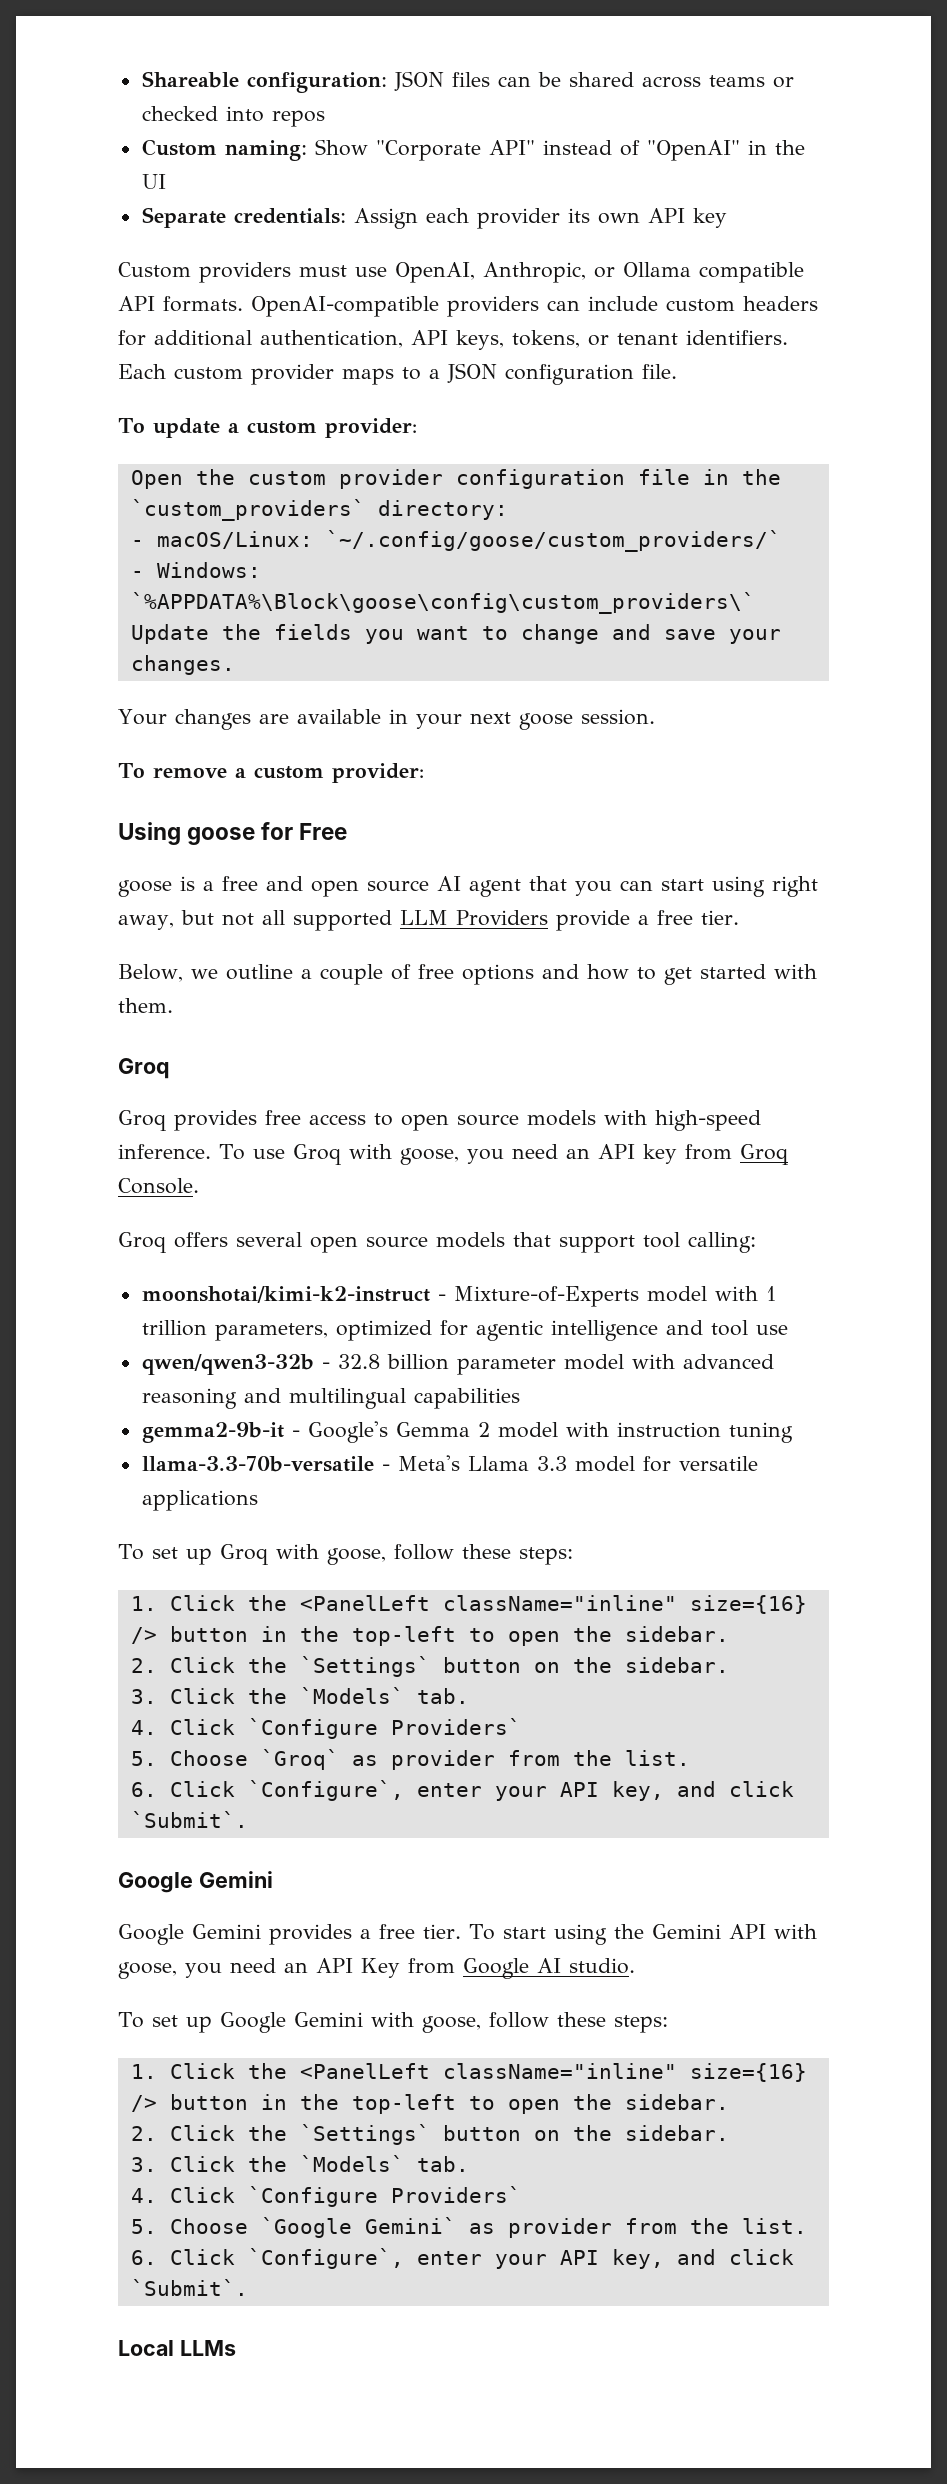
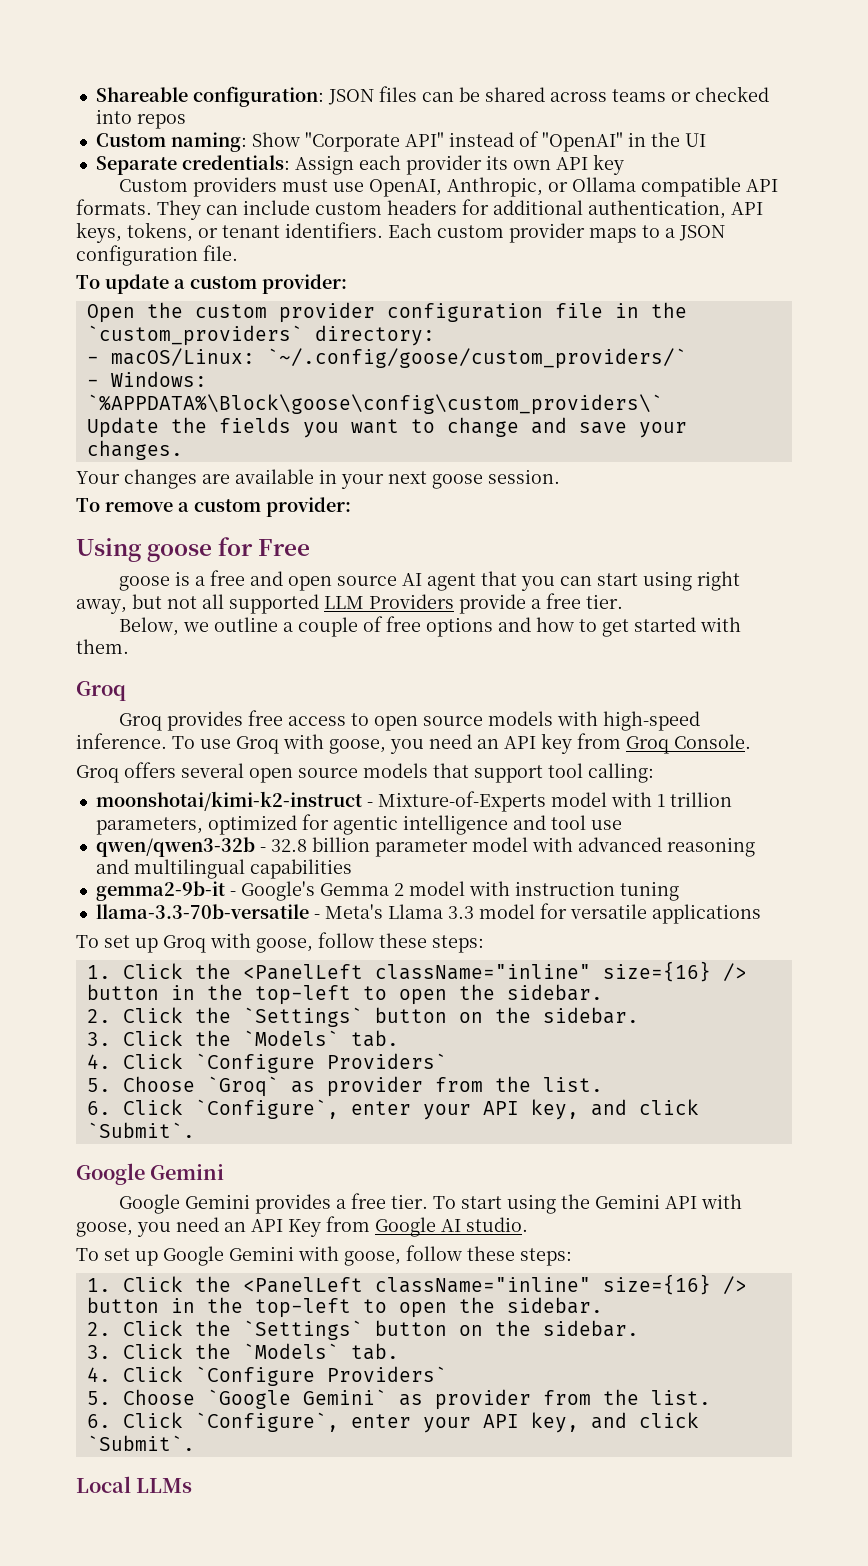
- OpenAI-compatible providers can include custom headers for additional authentication, API keys, tokens, or tenant identifiers.
+ They can include custom headers for additional authentication, API keys, tokens, or tenant identifiers.

